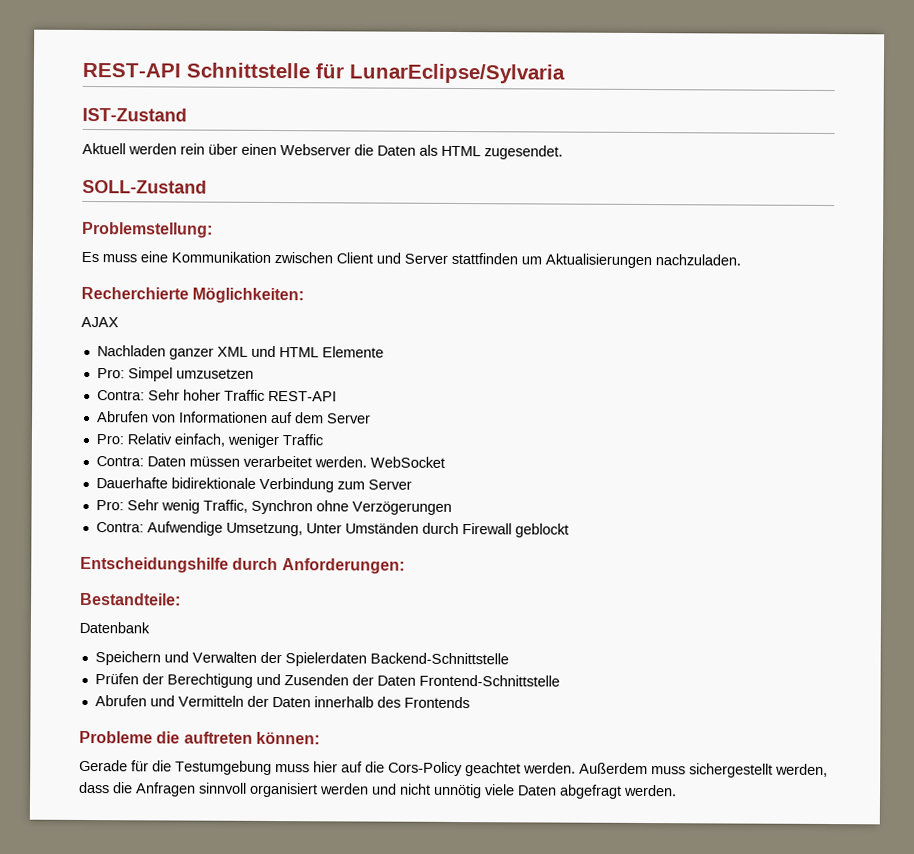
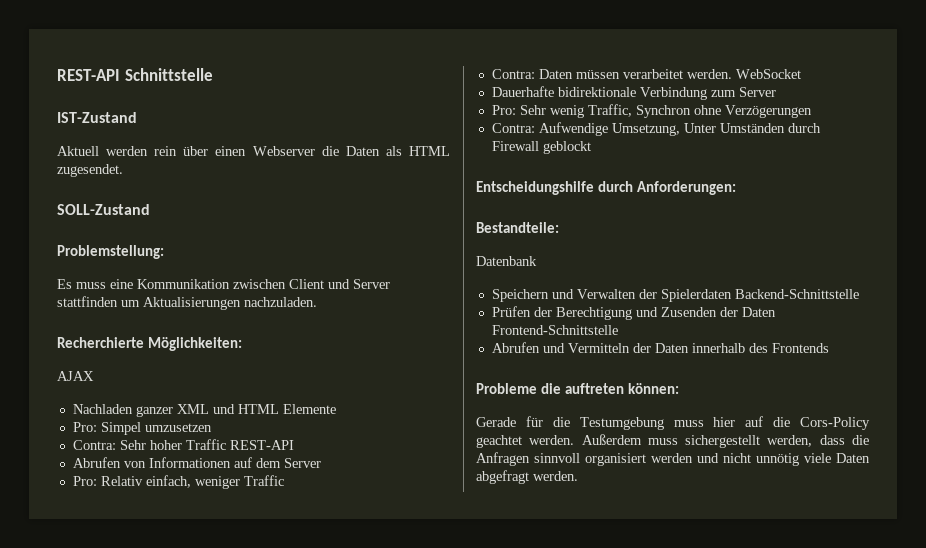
- REST-API Schnittstelle für LunarEclipse/Sylvaria
+ REST-API Schnittstelle

